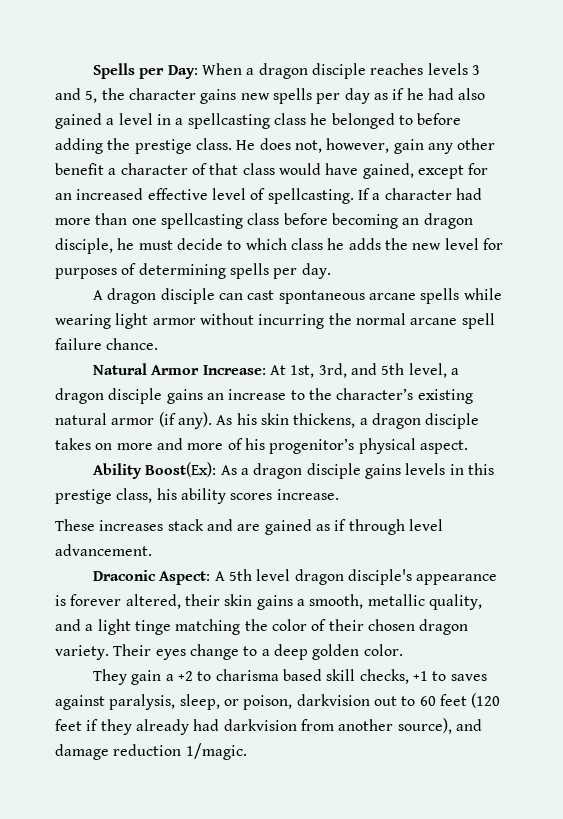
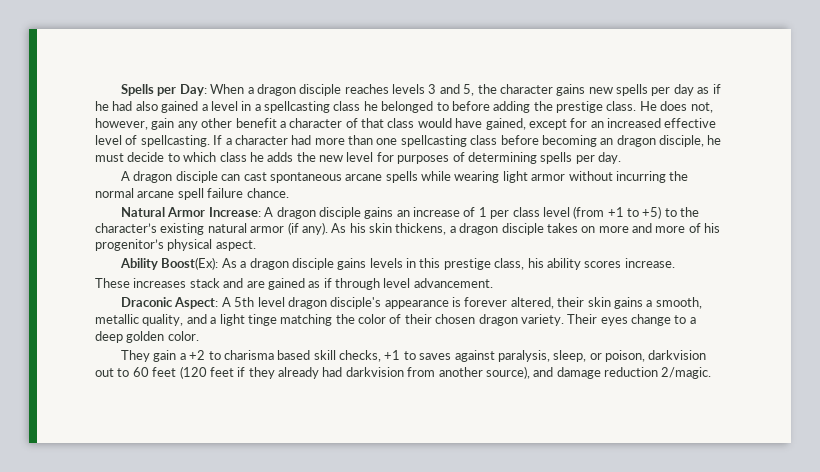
- Natural Armor Increase: At 1st, 3rd, and 5th level, a dragon disciple gains an increase to the character’s existing natural armor (if any).
+ Natural Armor Increase: A dragon disciple gains an increase of 1 per class level (from +1 to +5) to the character’s existing natural armor (if any).
- They gain a +2 to charisma based skill checks, +1 to saves against paralysis, sleep, or poison, darkvision out to 60 feet (120 feet if they already had darkvision from another source), and damage reduction 1/magic.
+ They gain a +2 to charisma based skill checks, +1 to saves against paralysis, sleep, or poison, darkvision out to 60 feet (120 feet if they already had darkvision from another source), and damage reduction 2/magic.

